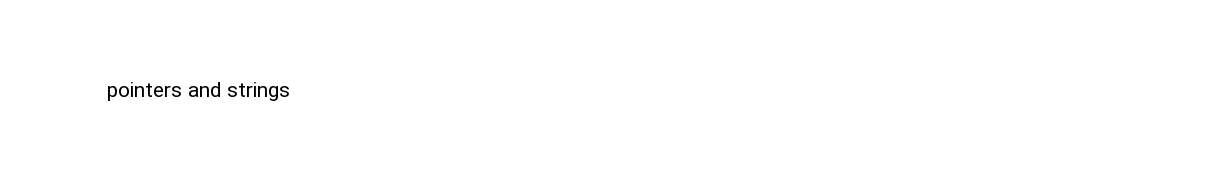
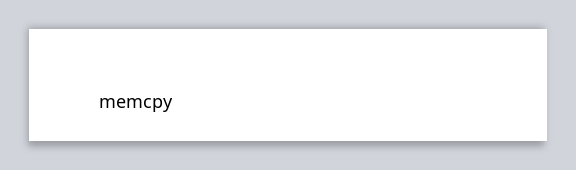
- pointers and strings
+ memcpy

